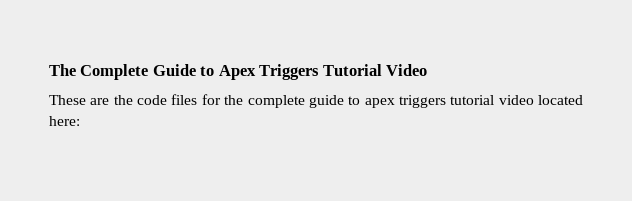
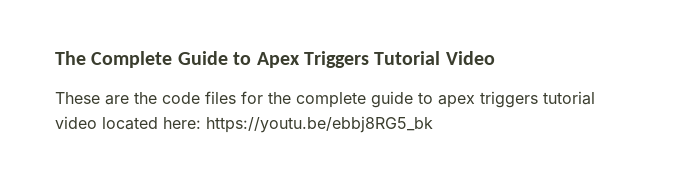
- These are the code files for the complete guide to apex triggers tutorial video located here:
+ These are the code files for the complete guide to apex triggers tutorial video located here: https://youtu.be/ebbj8RG5_bk

